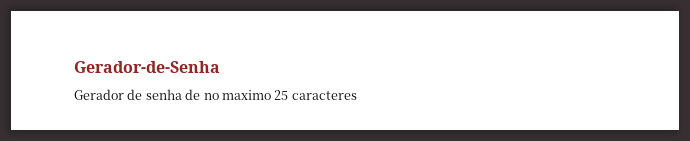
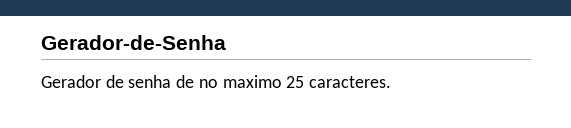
- Gerador de senha de no maximo 25 caracteres
+ Gerador de senha de no maximo 25 caracteres.

